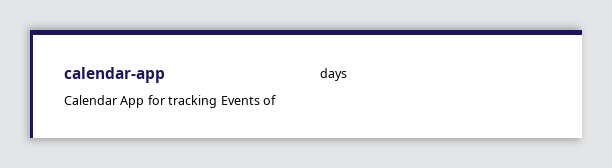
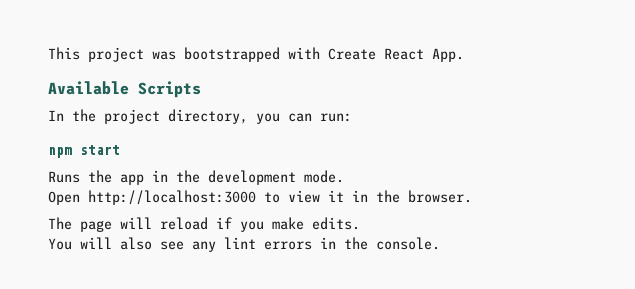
- calendar-app
- Calendar App for tracking Events of days
+ This project was bootstrapped with Create React App.
+ Available Scripts
+ In the project directory, you can run:
+ npm start
+ Runs the app in the development mode.
+ Open http://localhost:3000 to view it in the browser.
+ The page will reload if you make edits.
+ You will also see any lint errors in the console.

